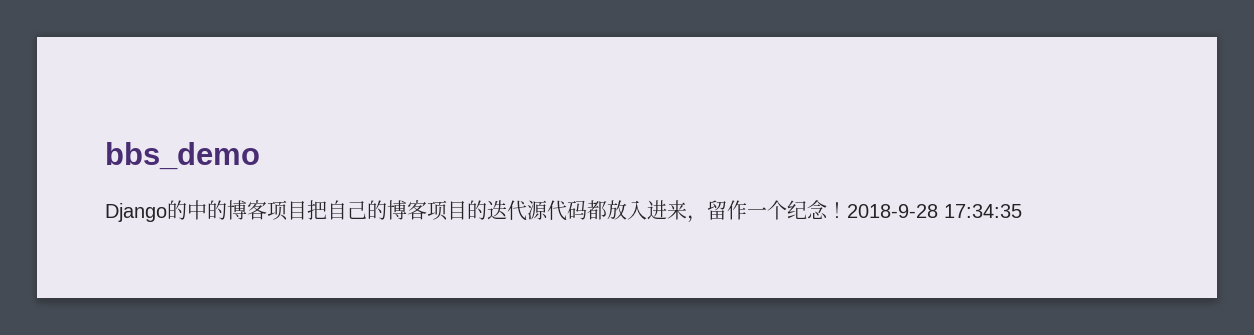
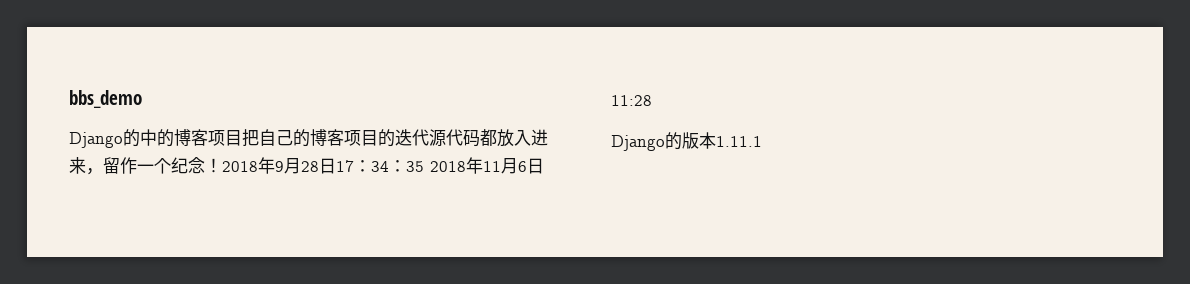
- 2018-9-28 17:34:35
+ 2018年9月28日17：34：35 2018年11月6日11:28
+ Django的版本1.11.1

